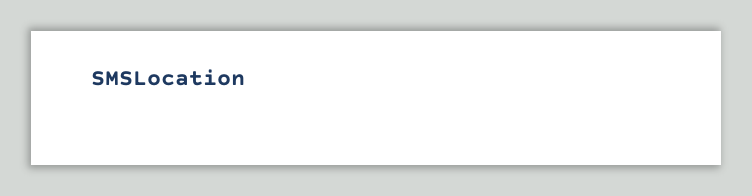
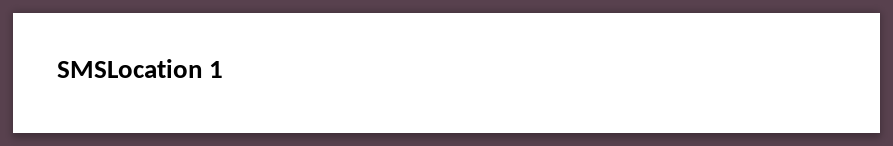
- SMSLocation
+ SMSLocation 1

